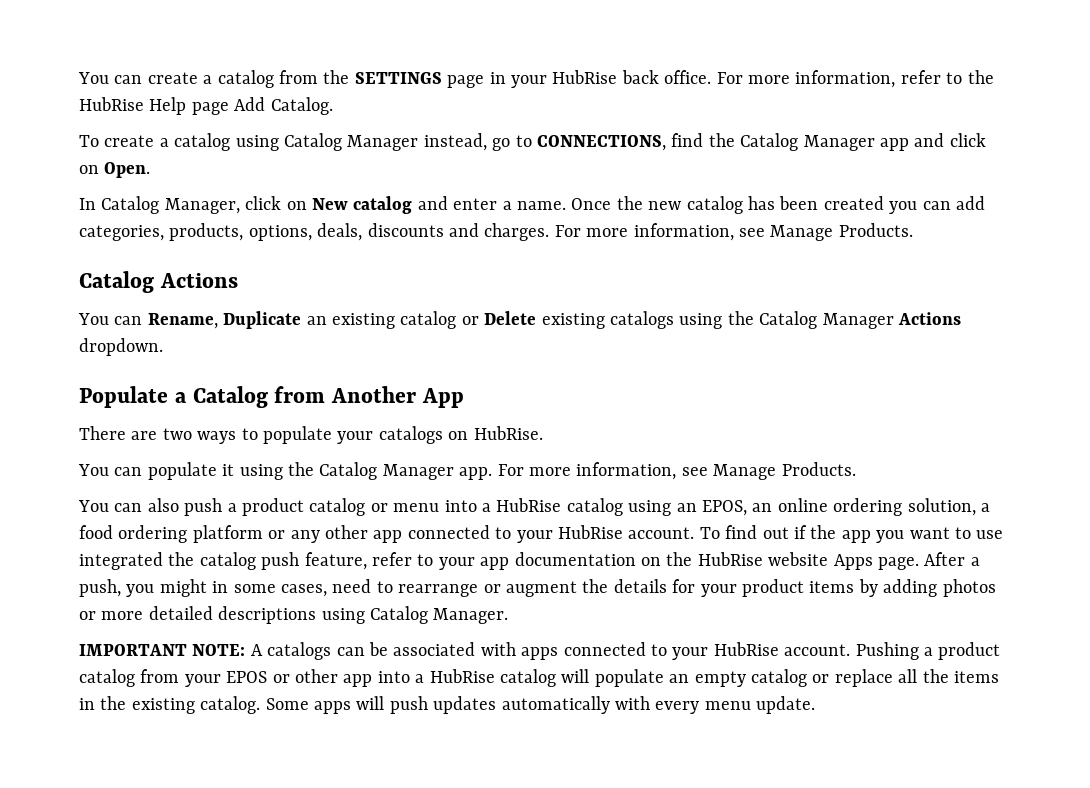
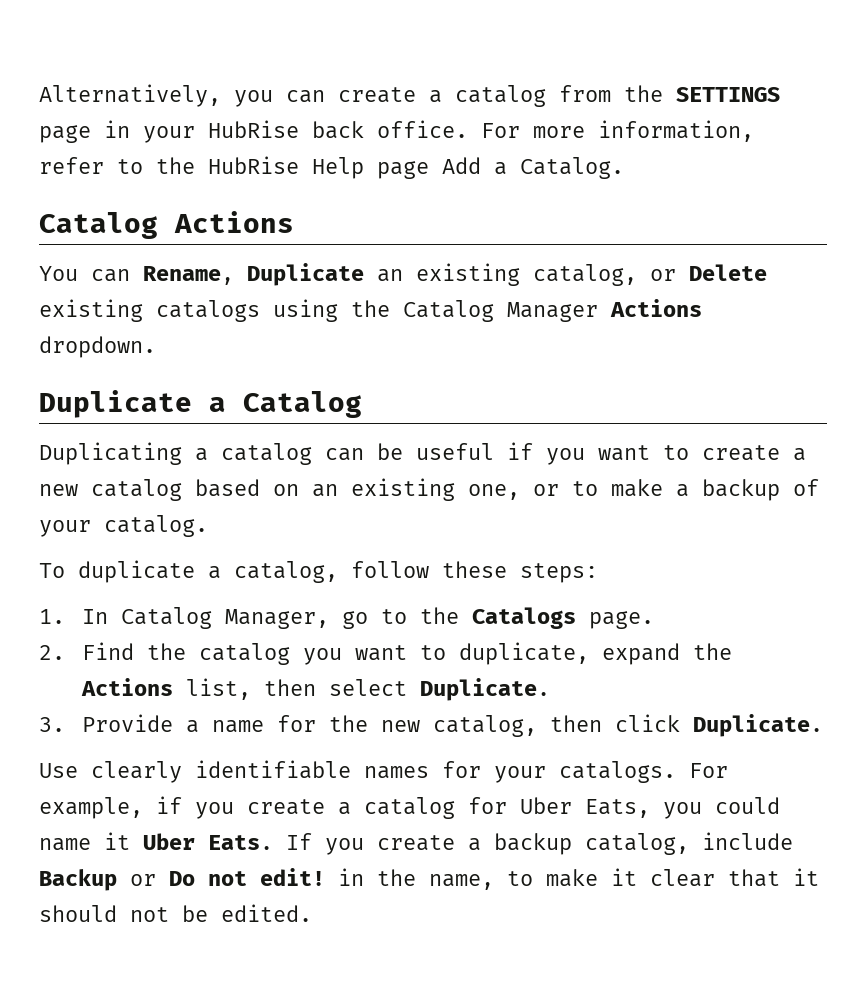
- You can create a catalog from the SETTINGS page in your HubRise back office.
+ Alternatively, you can create a catalog from the SETTINGS page in your HubRise back office.
- For more information, refer to the HubRise Help page Add Catalog.
+ For more information, refer to the HubRise Help page Add a Catalog.
- To create a catalog using Catalog Manager instead, go to CONNECTIONS, find the Catalog Manager app and click on Open.
- In Catalog Manager, click on New catalog and enter a name. Once the new catalog has been created you can add categories, products, options, deals, discounts and charges. For more information, see Manage Products.
- You can Rename, Duplicate an existing catalog or Delete existing catalogs using the Catalog Manager Actions dropdown.
+ You can Rename, Duplicate an existing catalog, or Delete existing catalogs using the Catalog Manager Actions dropdown.
- Populate a Catalog from Another App
- There are two ways to populate your catalogs on HubRise.
- You can populate it using the Catalog Manager app. For more information, see Manage Products.
- You can also push a product catalog or menu into a HubRise catalog using an EPOS, an online ordering solution, a food ordering platform or any other app connected to your HubRise account. To find out if the app you want to use integrated the catalog push feature, refer to your app documentation on the HubRise website Apps page. After a push, you might in some cases, need to rearrange or augment the details for your product items by adding photos or more detailed descriptions using Catalog Manager.
- IMPORTANT NOTE: A catalogs can be associated with apps connected to your HubRise account. Pushing a product catalog from your EPOS or other app into a HubRise catalog will populate an empty catalog or replace all the items in the existing catalog. Some apps will push updates automatically with every menu update.
+ Duplicate a Catalog
+ Duplicating a catalog can be useful if you want to create a new catalog based on an existing one, or to make a backup of your catalog.
+ To duplicate a catalog, follow these steps:
+ 1. In Catalog Manager, go to the Catalogs page.
+ 2. Find the catalog you want to duplicate, expand the Actions list, then select Duplicate.
+ 3. Provide a name for the new catalog, then click Duplicate.
+ Use clearly identifiable names for your catalogs. For example, if you create a catalog for Uber Eats, you could name it Uber Eats. If you create a backup catalog, include Backup or Do not edit! in the name, to make it clear that it should not be edited.

